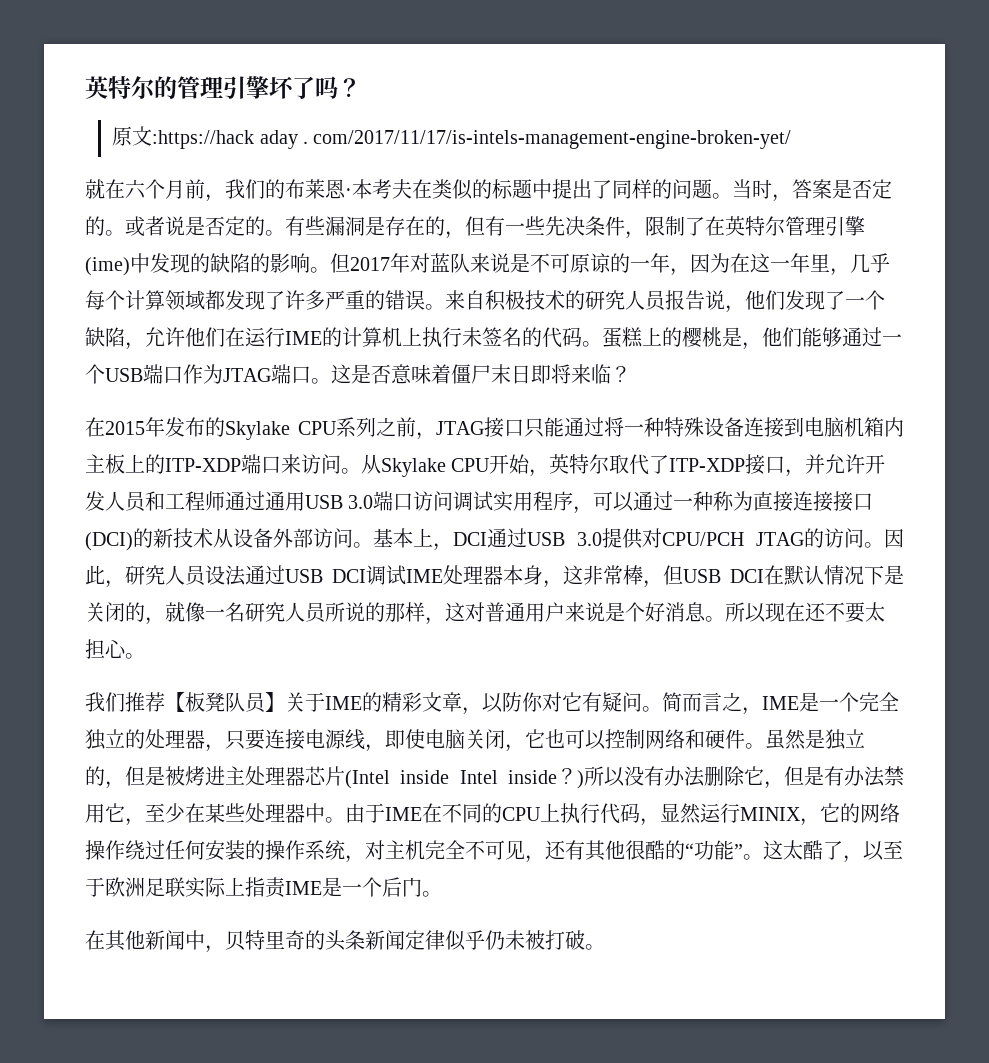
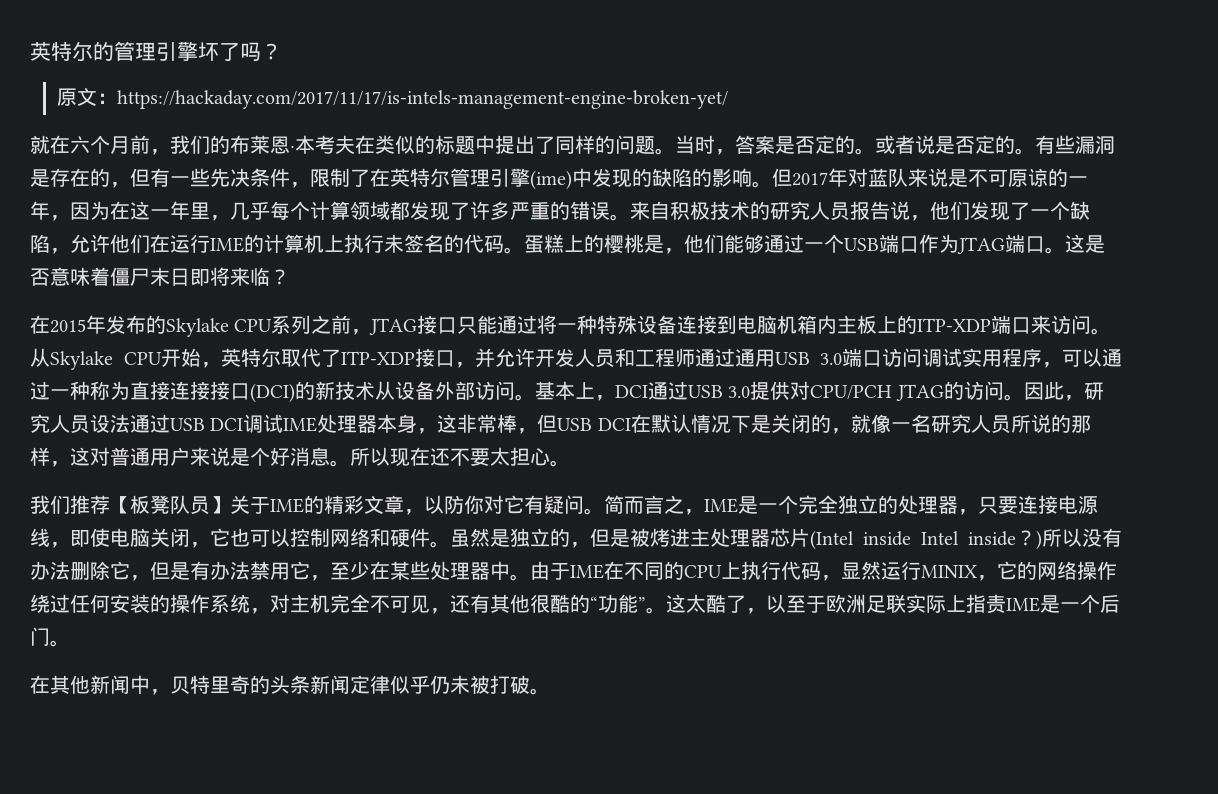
- 原文:https://hack aday . com/2017/11/17/is-intels-management-engine-broken-yet/
+ 原文：https://hackaday.com/2017/11/17/is-intels-management-engine-broken-yet/

